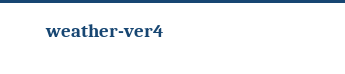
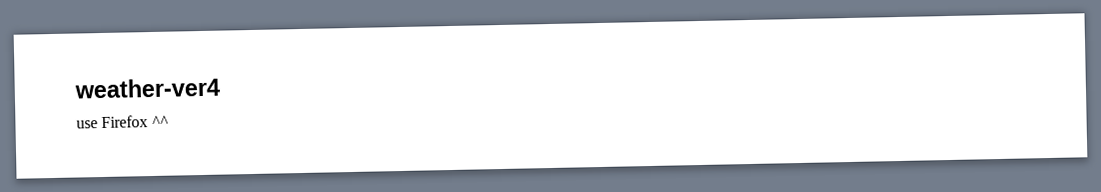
+ use Firefox ^^

